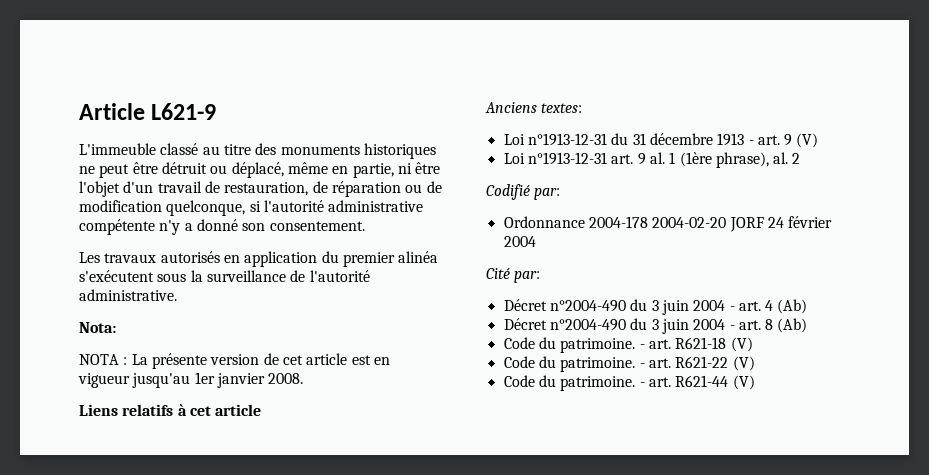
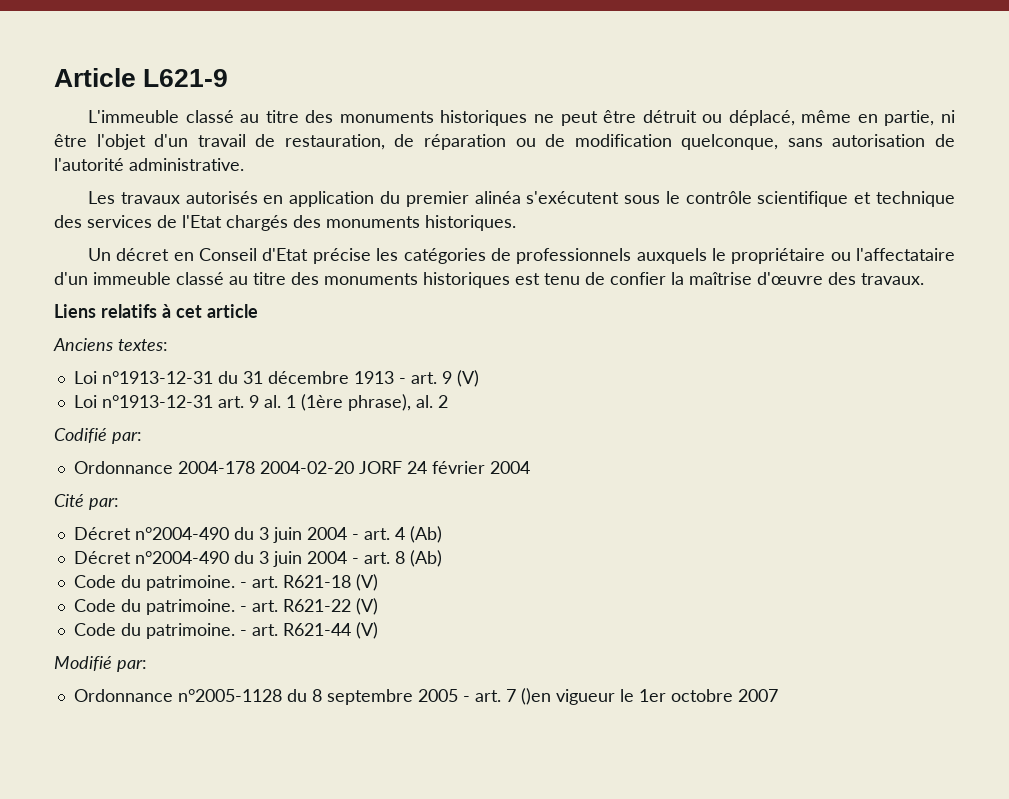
- L'immeuble classé au titre des monuments historiques ne peut être détruit ou déplacé, même en partie, ni être l'objet d'un travail de restauration, de réparation ou de modification quelconque, si l'autorité administrative compétente n'y a donné son consentement.
+ L'immeuble classé au titre des monuments historiques ne peut être détruit ou déplacé, même en partie, ni être l'objet d'un travail de restauration, de réparation ou de modification quelconque, sans autorisation de l'autorité administrative.
- Les travaux autorisés en application du premier alinéa s'exécutent sous la surveillance de l'autorité administrative.
- Nota:
- NOTA : La présente version de cet article est en vigueur jusqu'au 1er janvier 2008.
+ Les travaux autorisés en application du premier alinéa s'exécutent sous le contrôle scientifique et technique des services de l'Etat chargés des monuments historiques.
+ Un décret en Conseil d'Etat précise les catégories de professionnels auxquels le propriétaire ou l'affectataire d'un immeuble classé au titre des monuments historiques est tenu de confier la maîtrise d'œuvre des travaux.
+ Modifié par:
+ Ordonnance n°2005-1128 du 8 septembre 2005 - art. 7 ()en vigueur le 1er octobre 2007

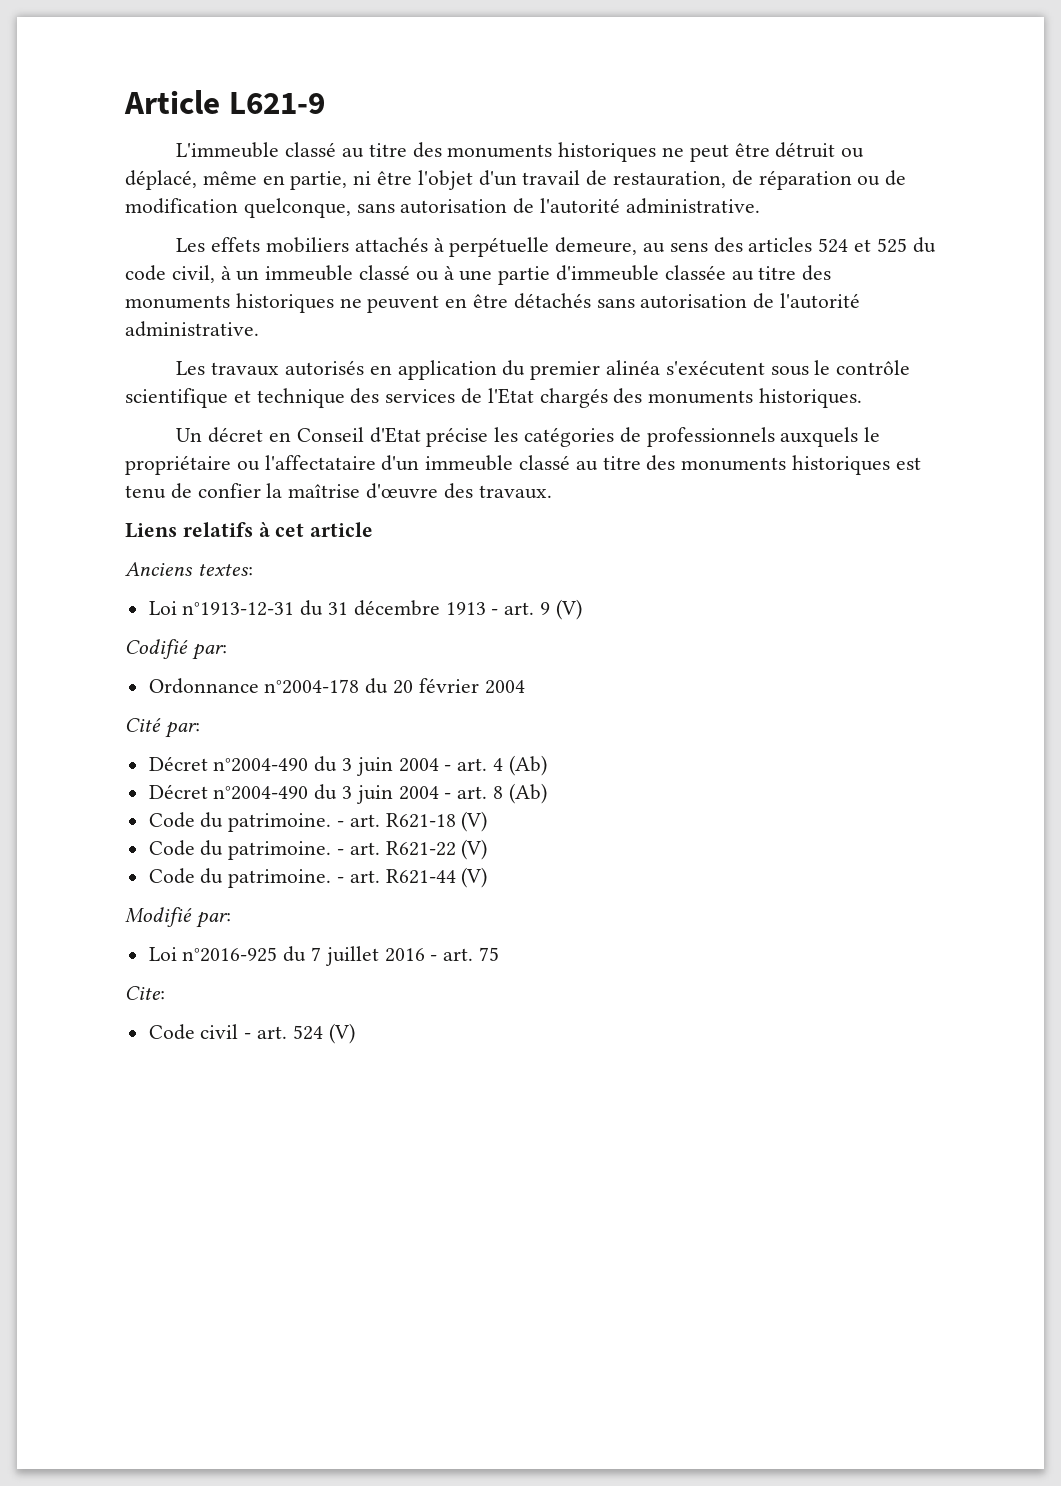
+ Les effets mobiliers attachés à perpétuelle demeure, au sens des articles 524 et 525 du code civil, à un immeuble classé ou à une partie d'immeuble classée au titre des monuments historiques ne peuvent en être détachés sans autorisation de l'autorité administrative.
- Loi n°1913-12-31 art. 9 al. 1 (1ère phrase), al. 2
- Ordonnance 2004-178 2004-02-20 JORF 24 février 2004
+ Ordonnance n°2004-178 du 20 février 2004
- Ordonnance n°2005-1128 du 8 septembre 2005 - art. 7 ()en vigueur le 1er octobre 2007
+ Loi n°2016-925 du 7 juillet 2016 - art. 75
+ Cite:
+ Code civil - art. 524 (V)

